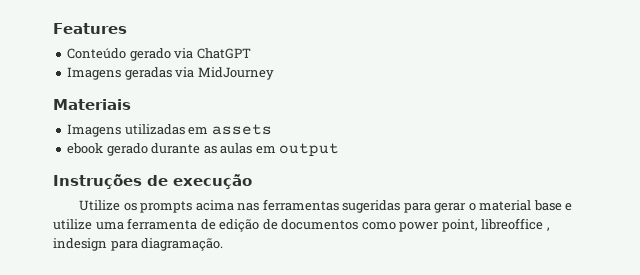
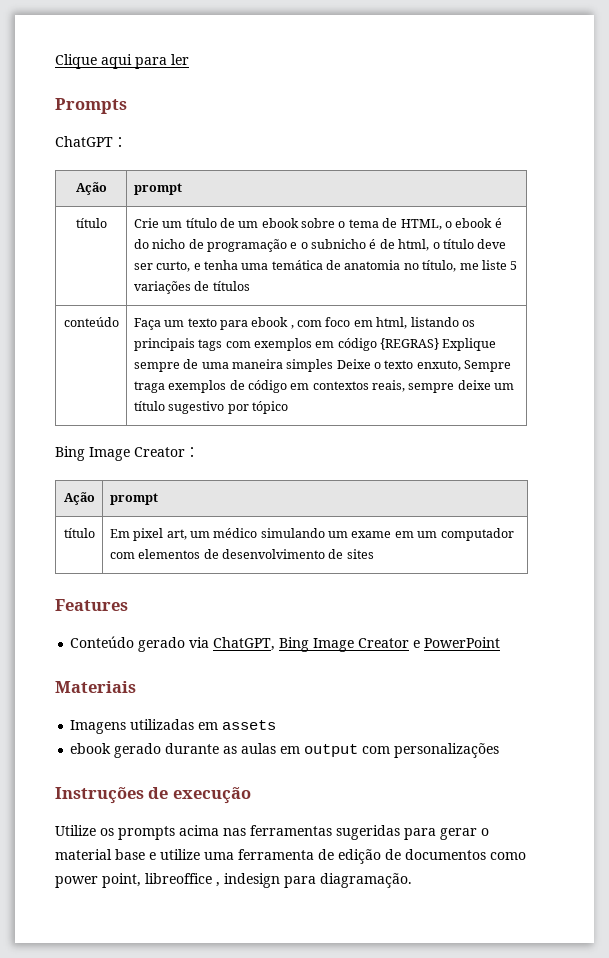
+ Clique aqui para ler
+ Prompts
+ ChatGPT：
+ Ação | prompt
+ título | Crie um título de um ebook sobre o tema de HTML, o ebook é do nicho de programação e o subnicho é de html, o título deve ser curto, e tenha uma temática de anatomia no título, me liste 5 variações de títulos
+ conteúdo | Faça um texto para ebook , com foco em html, listando os principais tags com exemplos em código {REGRAS} Explique sempre de uma maneira simples Deixe o texto enxuto, Sempre traga exemplos de código em contextos reais, sempre deixe um título sugestivo por tópico
+ Bing Image Creator：
+ Ação | prompt
+ título | Em pixel art, um médico simulando um exame em um computador com elementos de desenvolvimento de sites
  Features
- Conteúdo gerado via ChatGPT
- Imagens geradas via MidJourney
+ Conteúdo gerado via ChatGPT, Bing Image Creator e PowerPoint
- ebook gerado durante as aulas em output
+ ebook gerado durante as aulas em output com personalizações

